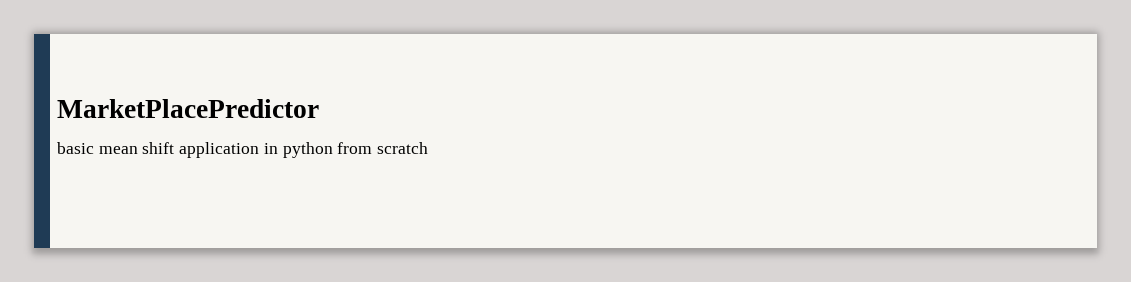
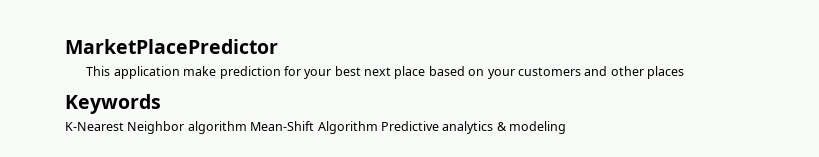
- basic mean shift application in python from scratch
+ This application make prediction for your best next place based on your customers and other places
+ Keywords
+ K-Nearest Neighbor algorithm Mean-Shift Algorithm Predictive analytics & modeling

